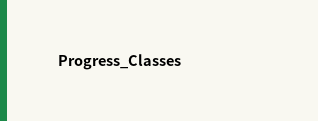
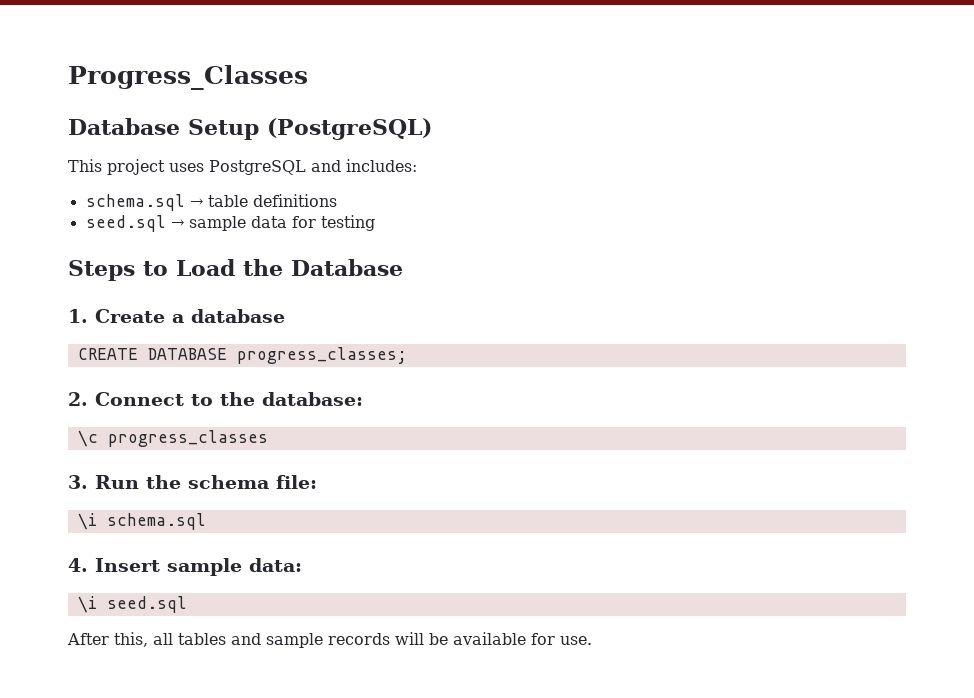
+ Database Setup (PostgreSQL)
+ This project uses PostgreSQL and includes:
+ schema.sql → table definitions
+ seed.sql → sample data for testing
+ Steps to Load the Database
+ 1. Create a database
+ CREATE DATABASE progress_classes;
+ 2. Connect to the database:
+ \c progress_classes
+ 3. Run the schema file:
+ \i schema.sql
+ 4. Insert sample data:
+ \i seed.sql
+ After this, all tables and sample records will be available for use.

